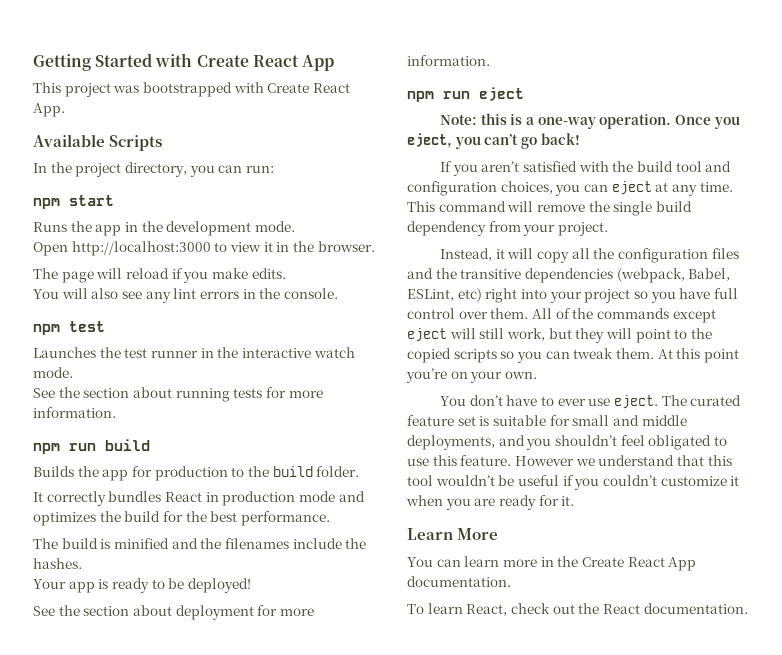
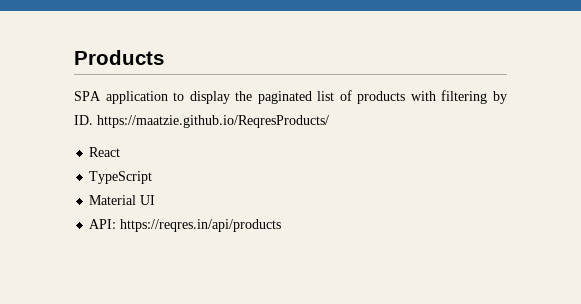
- Getting Started with Create React App
- This project was bootstrapped with Create React App.
- Available Scripts
- In the project directory, you can run:
- npm start
- Runs the app in the development mode.
- Open http://localhost:3000 to view it in the browser.
- The page will reload if you make edits.
- You will also see any lint errors in the console.
- npm test
- Launches the test runner in the interactive watch mode.
- See the section about running tests for more information.
- npm run build
- Builds the app for production to the build folder.
- It correctly bundles React in production mode and optimizes the build for the best performance.
- The build is minified and the filenames include the hashes.
- Your app is ready to be deployed!
- See the section about deployment for more information.
- npm run eject
- Note: this is a one-way operation. Once you eject, you can’t go back!
- If you aren’t satisfied with the build tool and configuration choices, you can eject at any time. This command will remove the single build dependency from your project.
- Instead, it will copy all the configuration files and the transitive dependencies (webpack, Babel, ESLint, etc) right into your project so you have full control over them. All of the commands except eject will still work, but they will point to the copied scripts so you can tweak them. At this point you’re on your own.
- You don’t have to ever use eject. The curated feature set is suitable for small and middle deployments, and you shouldn’t feel obligated to use this feature. However we understand that this tool wouldn’t be useful if you couldn’t customize it when you are ready for it.
- Learn More
- You can learn more in the Create React App documentation.
- To learn React, check out the React documentation.
+ Products
+ SPA application to display the paginated list of products with filtering by ID. https://maatzie.github.io/ReqresProducts/
+ React
+ TypeScript
+ Material UI
+ API: https://reqres.in/api/products

